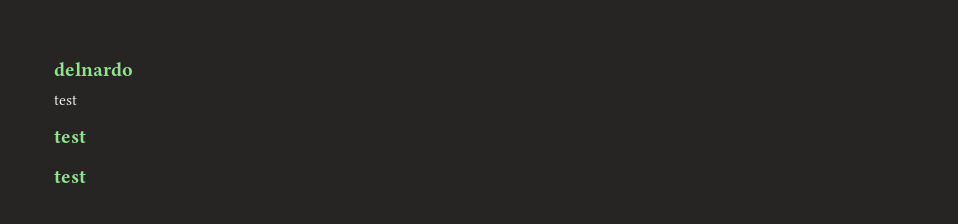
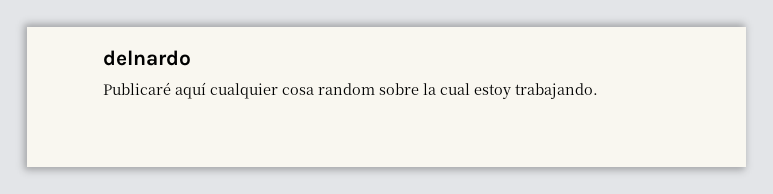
  delnardo
- test
- test
- test
+ Publicaré aquí cualquier cosa random sobre la cual estoy trabajando.

